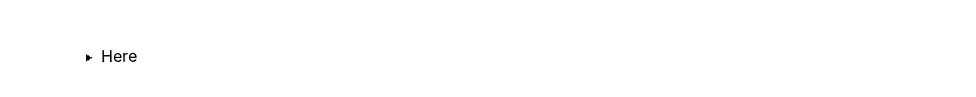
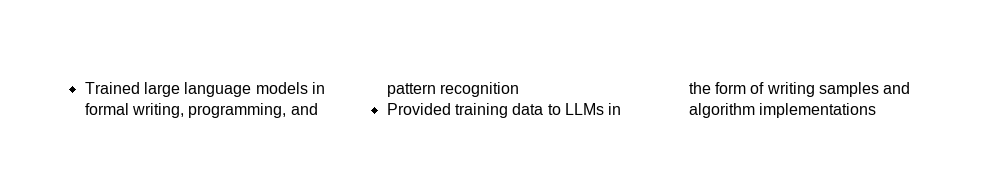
- Here
+ Trained large language models in formal writing, programming, and pattern recognition
+ Provided training data to LLMs in the form of writing samples and algorithm implementations

